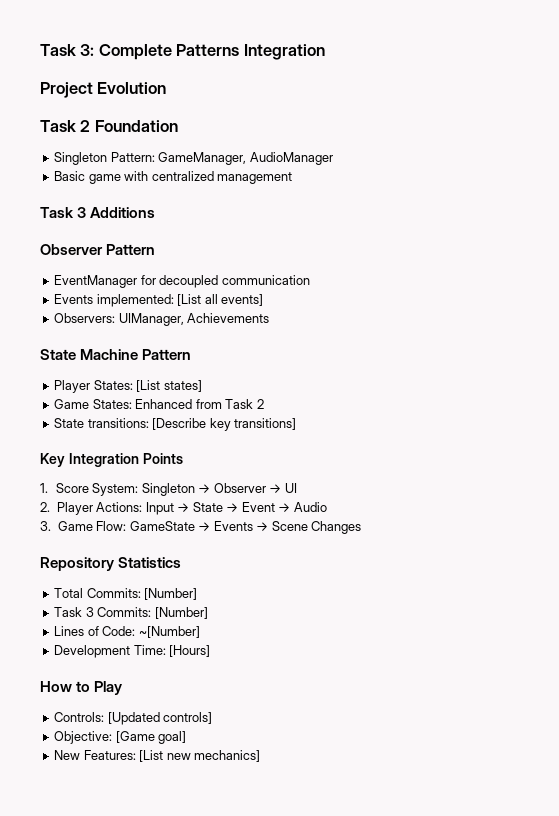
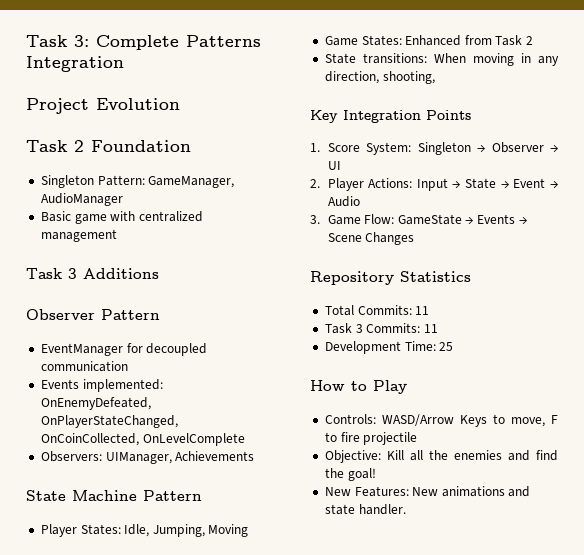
- Events implemented: [List all events]
+ Events implemented: OnEnemyDefeated, OnPlayerStateChanged, OnCoinCollected, OnLevelComplete
- Player States: [List states]
+ Player States: Idle, Jumping, Moving
- State transitions: [Describe key transitions]
+ State transitions: When moving in any direction, shooting,
- Total Commits: [Number]
+ Total Commits: 11
- Task 3 Commits: [Number]
- Lines of Code: ~[Number]
+ Task 3 Commits: 11
- Development Time: [Hours]
+ Development Time: 25
- Controls: [Updated controls]
- Objective: [Game goal]
- New Features: [List new mechanics]
+ Controls: WASD/Arrow Keys to move, F to fire projectile
+ Objective: Kill all the enemies and find the goal!
+ New Features: New animations and state handler.

